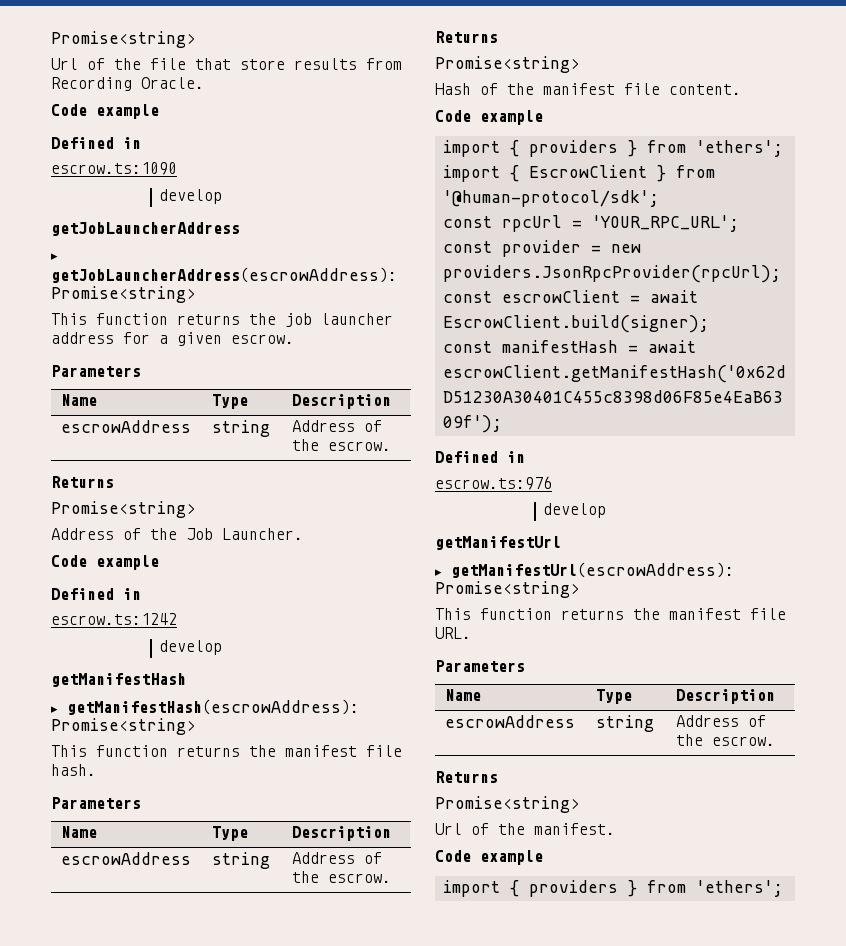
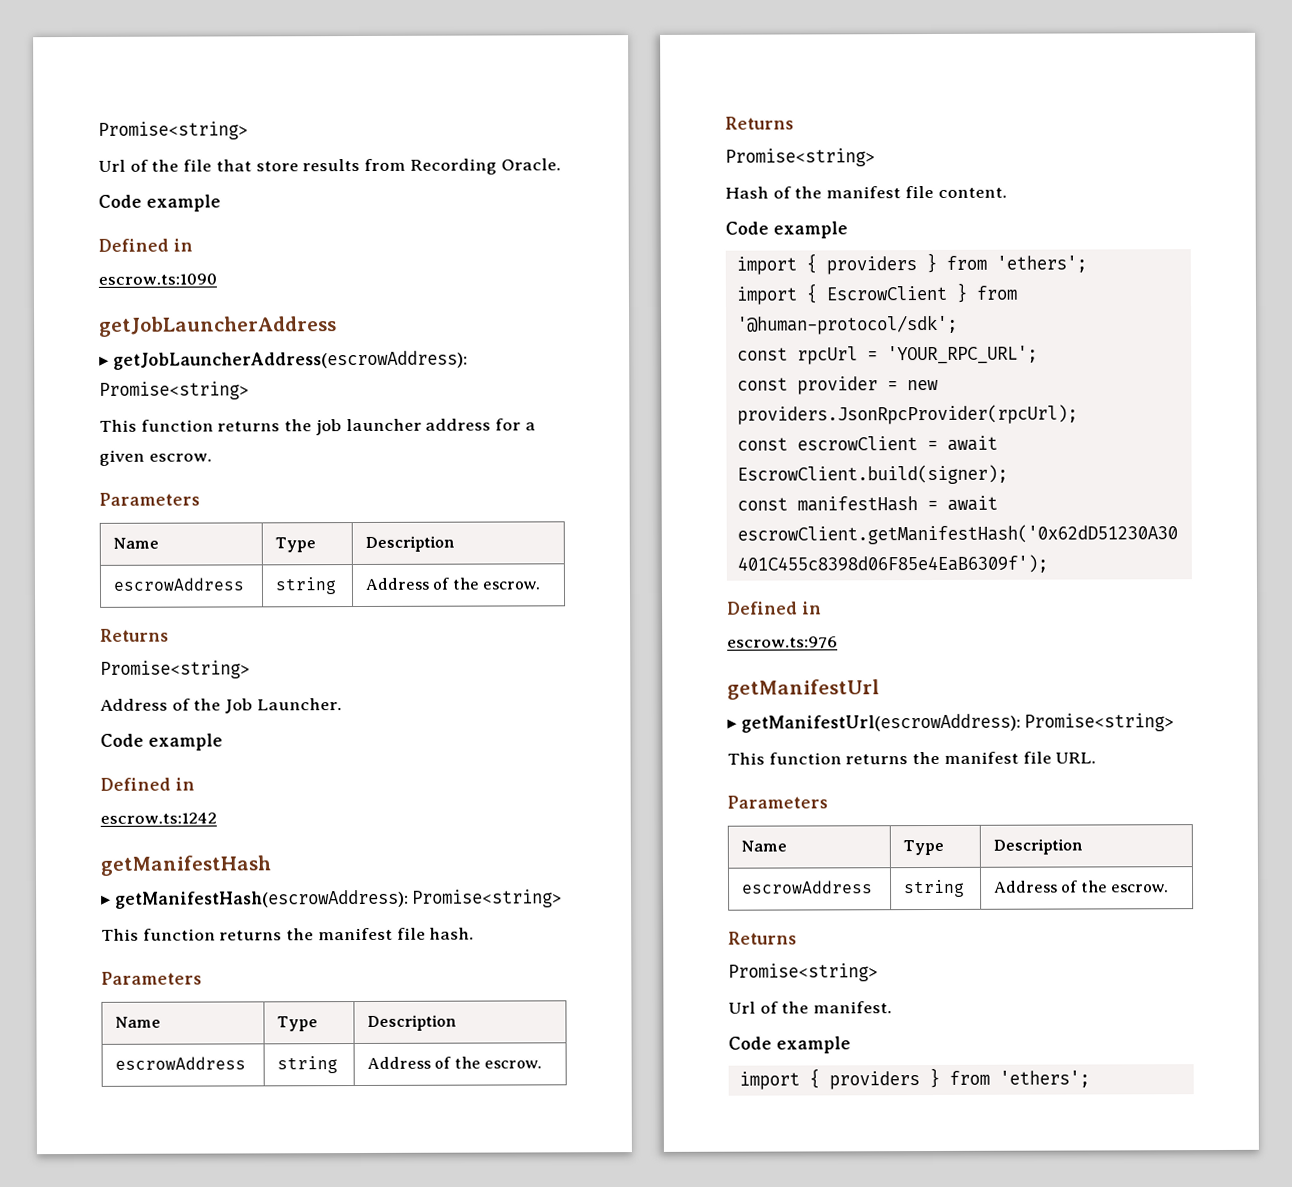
  escrow.ts:1090
- develop
  escrow.ts:1242
- develop
  escrow.ts:976
- develop

